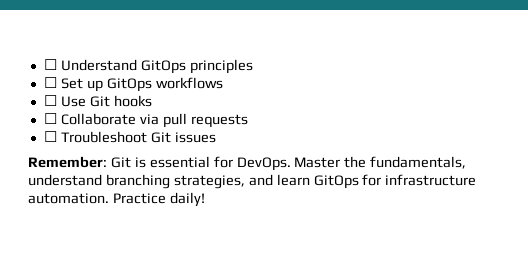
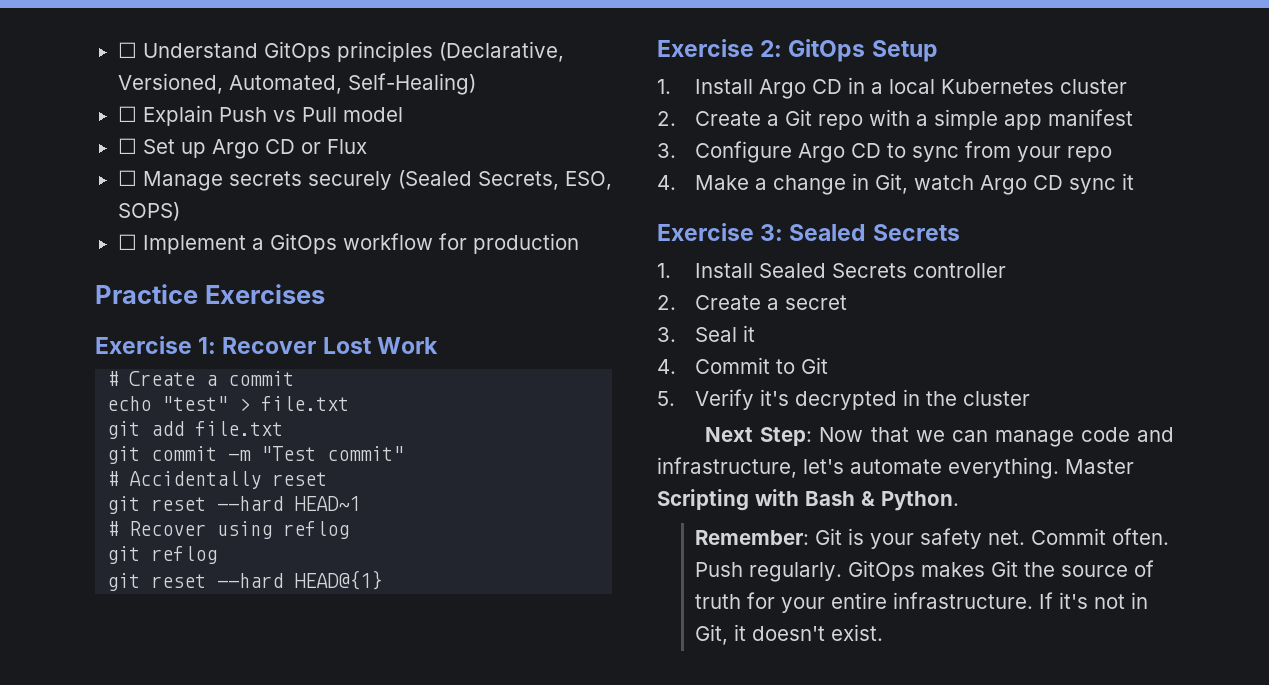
- ☐ Understand GitOps principles
- ☐ Set up GitOps workflows
- ☐ Use Git hooks
- ☐ Collaborate via pull requests
- ☐ Troubleshoot Git issues
- Remember: Git is essential for DevOps. Master the fundamentals, understand branching strategies, and learn GitOps for infrastructure automation. Practice daily!
+ ☐ Understand GitOps principles (Declarative, Versioned, Automated, Self-Healing)
+ ☐ Explain Push vs Pull model
+ ☐ Set up Argo CD or Flux
+ ☐ Manage secrets securely (Sealed Secrets, ESO, SOPS)
+ ☐ Implement a GitOps workflow for production
+ Practice Exercises
+ Exercise 1: Recover Lost Work
+ # Create a commit
+ echo "test" > file.txt
+ git add file.txt
+ git commit -m "Test commit"
+ # Accidentally reset
+ git reset --hard HEAD~1
+ # Recover using reflog
+ git reflog
+ git reset --hard HEAD@{1}
+ Exercise 2: GitOps Setup
+ 1. Install Argo CD in a local Kubernetes cluster
+ 2. Create a Git repo with a simple app manifest
+ 3. Configure Argo CD to sync from your repo
+ 4. Make a change in Git, watch Argo CD sync it
+ Exercise 3: Sealed Secrets
+ 1. Install Sealed Secrets controller
+ 2. Create a secret
+ 3. Seal it
+ 4. Commit to Git
+ 5. Verify it's decrypted in the cluster
+ Next Step: Now that we can manage code and infrastructure, let's automate everything. Master Scripting with Bash & Python.
+ Remember: Git is your safety net. Commit often. Push regularly. GitOps makes Git the source of truth for your entire infrastructure. If it's not in Git, it doesn't exist.

